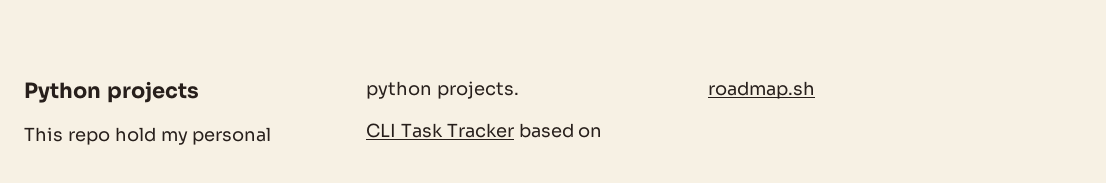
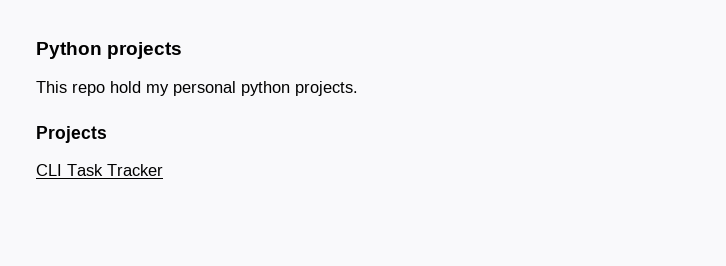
+ Projects
- CLI Task Tracker based on roadmap.sh
+ CLI Task Tracker

